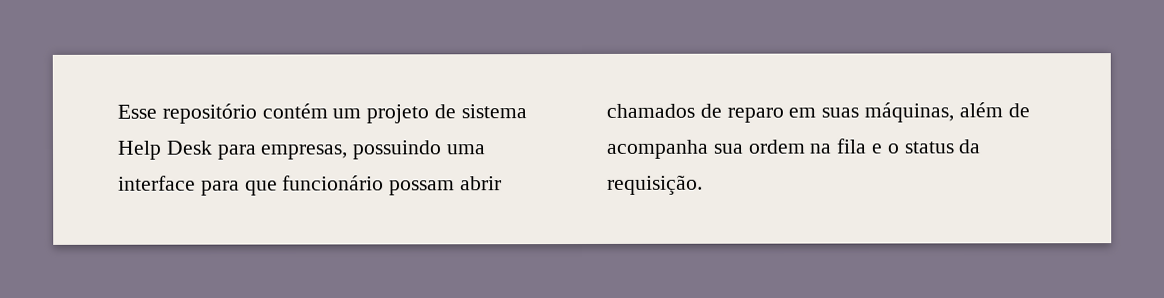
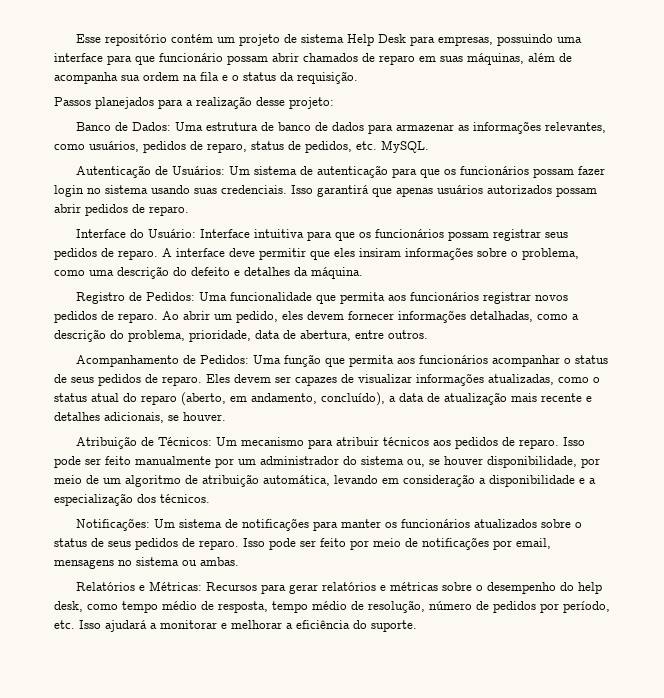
+ Passos planejados para a realização desse projeto:
+ Banco de Dados: Uma estrutura de banco de dados para armazenar as informações relevantes, como usuários, pedidos de reparo, status de pedidos, etc. MySQL.
+ Autenticação de Usuários: Um sistema de autenticação para que os funcionários possam fazer login no sistema usando suas credenciais. Isso garantirá que apenas usuários autorizados possam abrir pedidos de reparo.
+ Interface do Usuário: Interface intuitiva para que os funcionários possam registrar seus pedidos de reparo. A interface deve permitir que eles insiram informações sobre o problema, como uma descrição do defeito e detalhes da máquina.
+ Registro de Pedidos: Uma funcionalidade que permita aos funcionários registrar novos pedidos de reparo. Ao abrir um pedido, eles devem fornecer informações detalhadas, como a descrição do problema, prioridade, data de abertura, entre outros.
+ Acompanhamento de Pedidos: Uma função que permita aos funcionários acompanhar o status de seus pedidos de reparo. Eles devem ser capazes de visualizar informações atualizadas, como o status atual do reparo (aberto, em andamento, concluído), a data de atualização mais recente e detalhes adicionais, se houver.
+ Atribuição de Técnicos: Um mecanismo para atribuir técnicos aos pedidos de reparo. Isso pode ser feito manualmente por um administrador do sistema ou, se houver disponibilidade, por meio de um algoritmo de atribuição automática, levando em consideração a disponibilidade e a especialização dos técnicos.
+ Notificações: Um sistema de notificações para manter os funcionários atualizados sobre o status de seus pedidos de reparo. Isso pode ser feito por meio de notificações por email, mensagens no sistema ou ambas.
+ Relatórios e Métricas: Recursos para gerar relatórios e métricas sobre o desempenho do help desk, como tempo médio de resposta, tempo médio de resolução, número de pedidos por período, etc. Isso ajudará a monitorar e melhorar a eficiência do suporte.

